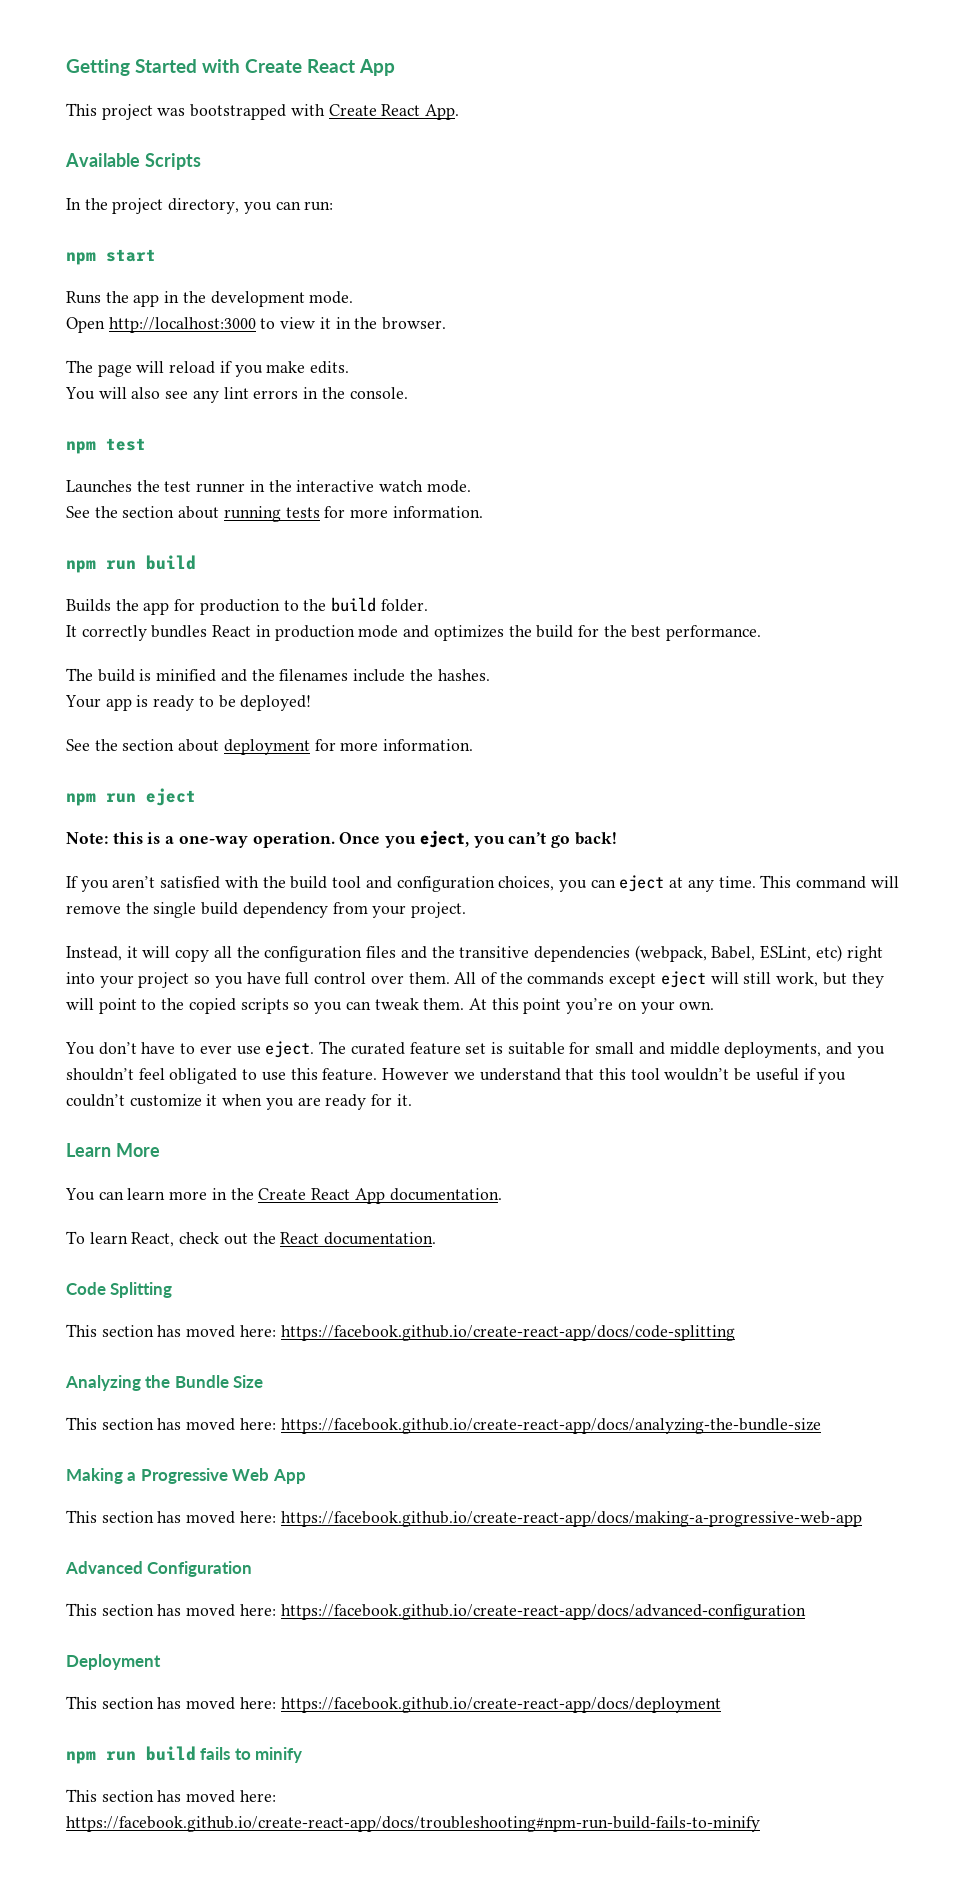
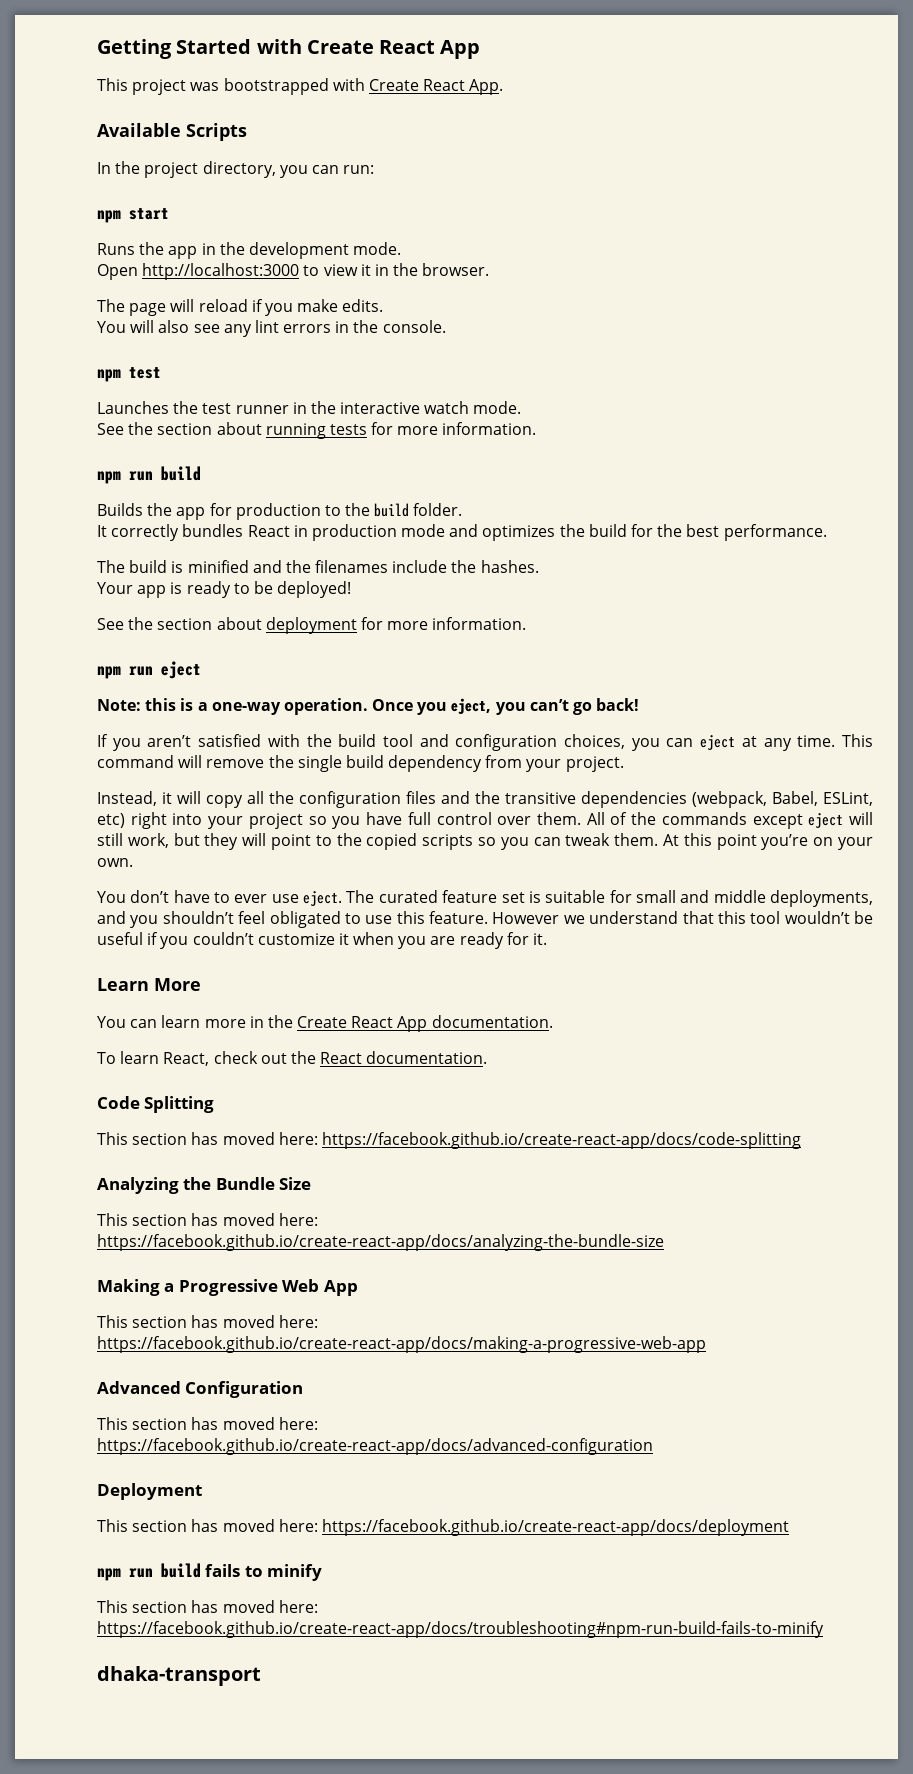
+ dhaka-transport

